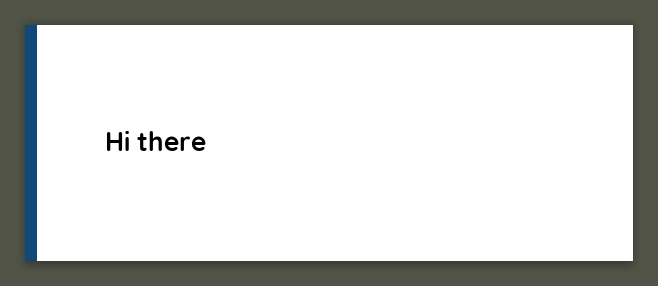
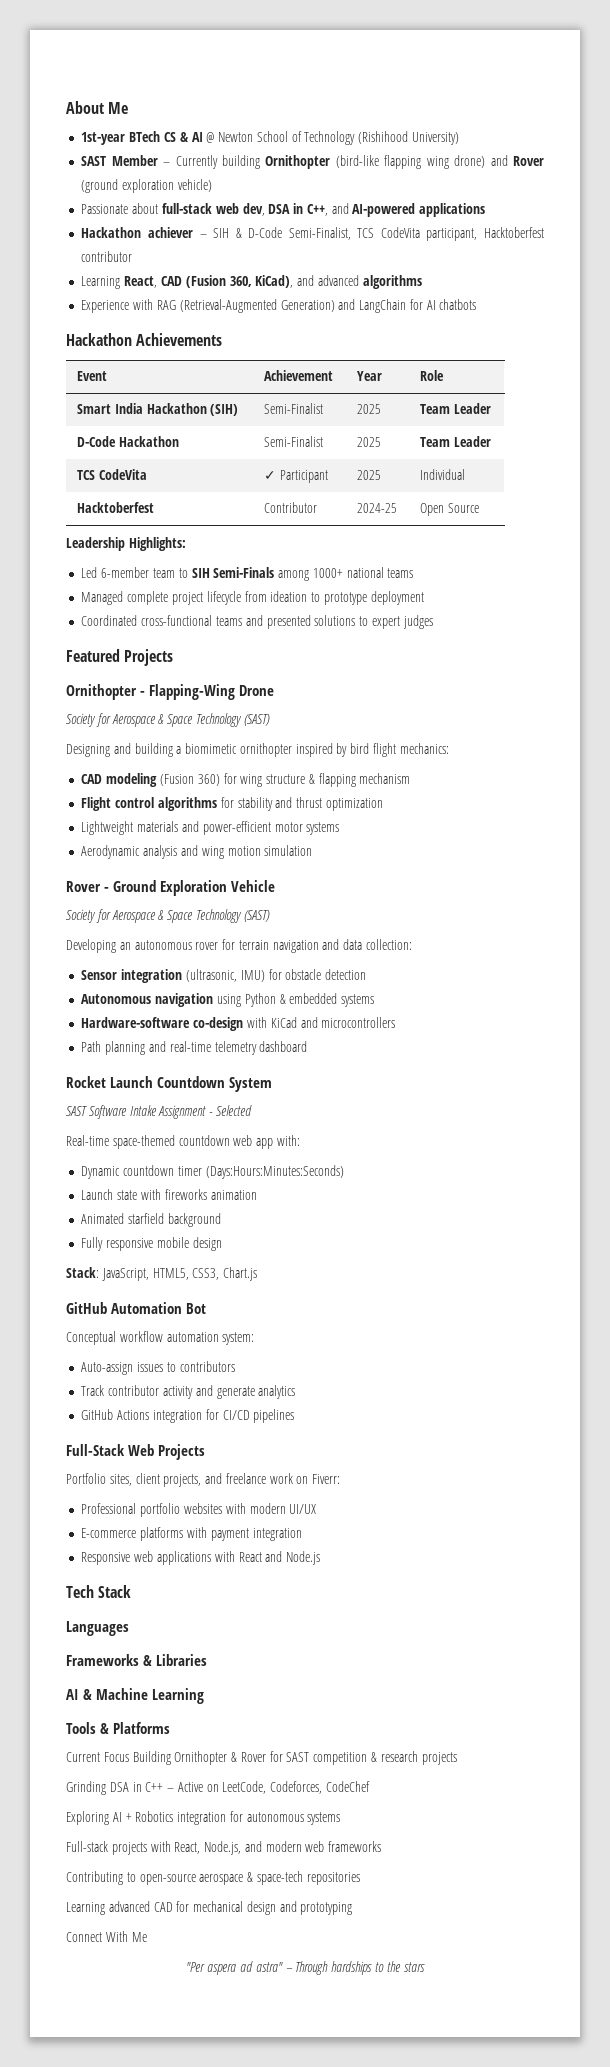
- Hi there
+ About Me
+ 1st-year BTech CS & AI @ Newton School of Technology (Rishihood University)
+ SAST Member – Currently building Ornithopter (bird-like flapping wing drone) and Rover (ground exploration vehicle)
+ Passionate about full-stack web dev, DSA in C++, and AI-powered applications
+ Hackathon achiever – SIH & D-Code Semi-Finalist, TCS CodeVita participant, Hacktoberfest contributor
+ Learning React, CAD (Fusion 360, KiCad), and advanced algorithms
+ Experience with RAG (Retrieval-Augmented Generation) and LangChain for AI chatbots
+ Hackathon Achievements
+ Event | Achievement | Year | Role
+ Smart India Hackathon (SIH) | Semi-Finalist | 2025 | Team Leader
+ D-Code Hackathon | Semi-Finalist | 2025 | Team Leader
+ TCS CodeVita | ✓ Participant | 2025 | Individual
+ Hacktoberfest | Contributor | 2024-25 | Open Source
+ Leadership Highlights:
+ Led 6-member team to SIH Semi-Finals among 1000+ national teams
+ Managed complete project lifecycle from ideation to prototype deployment
+ Coordinated cross-functional teams and presented solutions to expert judges
+ Featured Projects
+ Ornithopter - Flapping-Wing Drone
+ Society for Aerospace & Space Technology (SAST)
+ Designing and building a biomimetic ornithopter inspired by bird flight mechanics:
+ CAD modeling (Fusion 360) for wing structure & flapping mechanism
+ Flight control algorithms for stability and thrust optimization
+ Lightweight materials and power-efficient motor systems
+ Aerodynamic analysis and wing motion simulation
+ Rover - Ground Exploration Vehicle
+ Society for Aerospace & Space Technology (SAST)
+ Developing an autonomous rover for terrain navigation and data collection:
+ Sensor integration (ultrasonic, IMU) for obstacle detection
+ Autonomous navigation using Python & embedded systems
+ Hardware-software co-design with KiCad and microcontrollers
+ Path planning and real-time telemetry dashboard
+ Rocket Launch Countdown System
+ SAST Software Intake Assignment - Selected
+ Real-time space-themed countdown web app with:
+ Dynamic countdown timer (Days:Hours:Minutes:Seconds)
+ Launch state with fireworks animation
+ Animated starfield background
+ Fully responsive mobile design
+ Stack: JavaScript, HTML5, CSS3, Chart.js
+ GitHub Automation Bot
+ Conceptual workflow automation system:
+ Auto-assign issues to contributors
+ Track contributor activity and generate analytics
+ GitHub Actions integration for CI/CD pipelines
+ Full-Stack Web Projects
+ Portfolio sites, client projects, and freelance work on Fiverr:
+ Professional portfolio websites with modern UI/UX
+ E-commerce platforms with payment integration
+ Responsive web applications with React and Node.js
+ Tech Stack
+ Languages
+ Frameworks & Libraries
+ AI & Machine Learning
+ Tools & Platforms
+ Current Focus Building Ornithopter & Rover for SAST competition & research projects
+ Grinding DSA in C++ – Active on LeetCode, Codeforces, CodeChef
+ Exploring AI + Robotics integration for autonomous systems
+ Full-stack projects with React, Node.js, and modern web frameworks
+ Contributing to open-source aerospace & space-tech repositories
+ Learning advanced CAD for mechanical design and prototyping
+ Connect With Me
+ "Per aspera ad astra" – Through hardships to the stars

